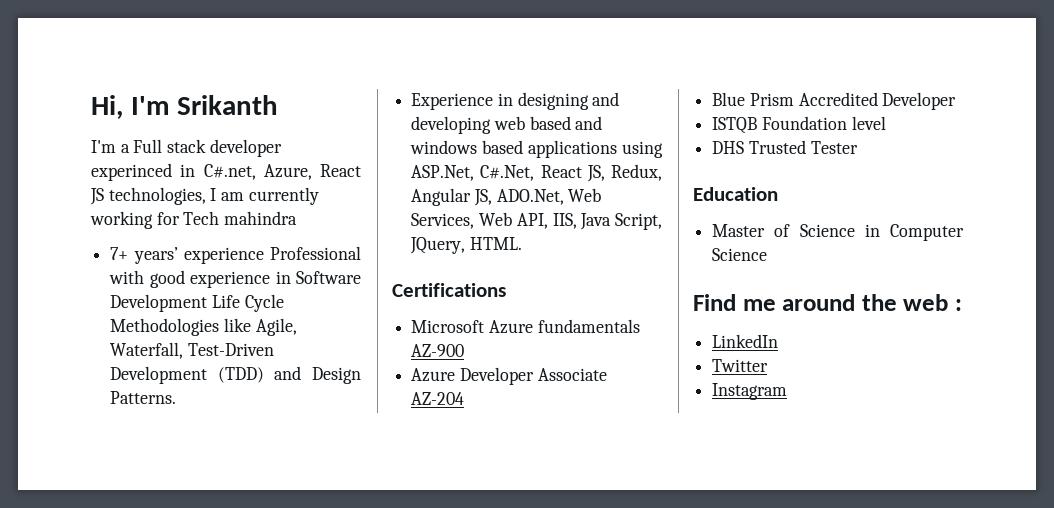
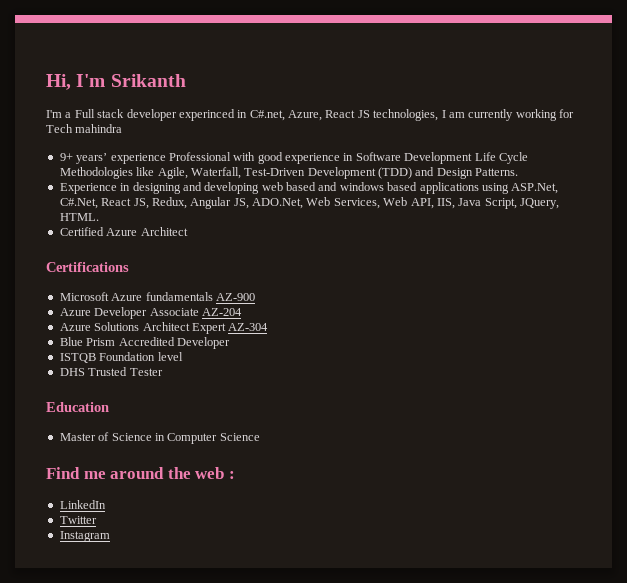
- 7+ years’ experience Professional with good experience in Software Development Life Cycle Methodologies like Agile, Waterfall, Test-Driven Development (TDD) and Design Patterns.
+ 9+ years’ experience Professional with good experience in Software Development Life Cycle Methodologies like Agile, Waterfall, Test-Driven Development (TDD) and Design Patterns.
+ Certified Azure Architect
+ Azure Solutions Architect Expert AZ-304

